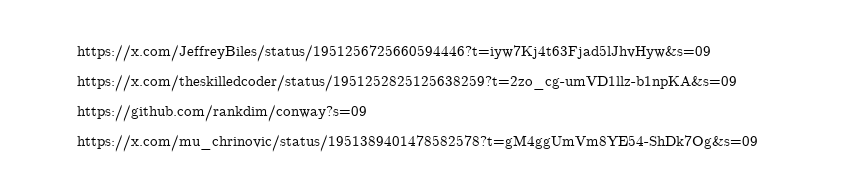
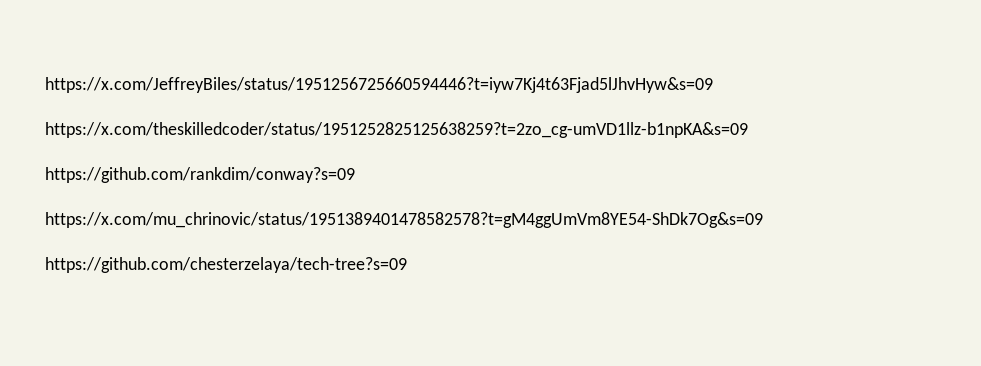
+ https://github.com/chesterzelaya/tech-tree?s=09

